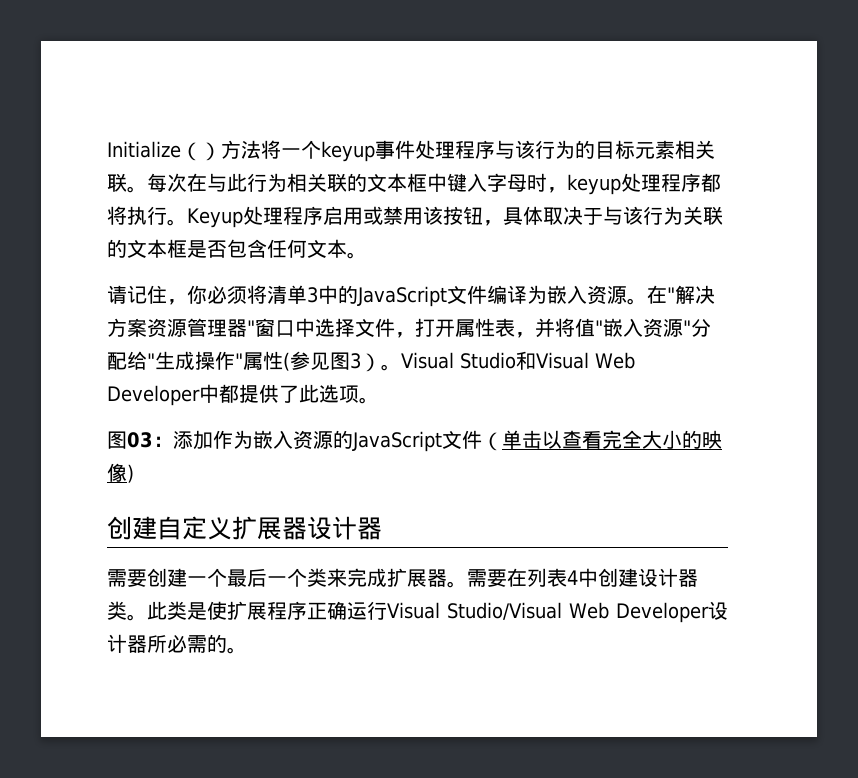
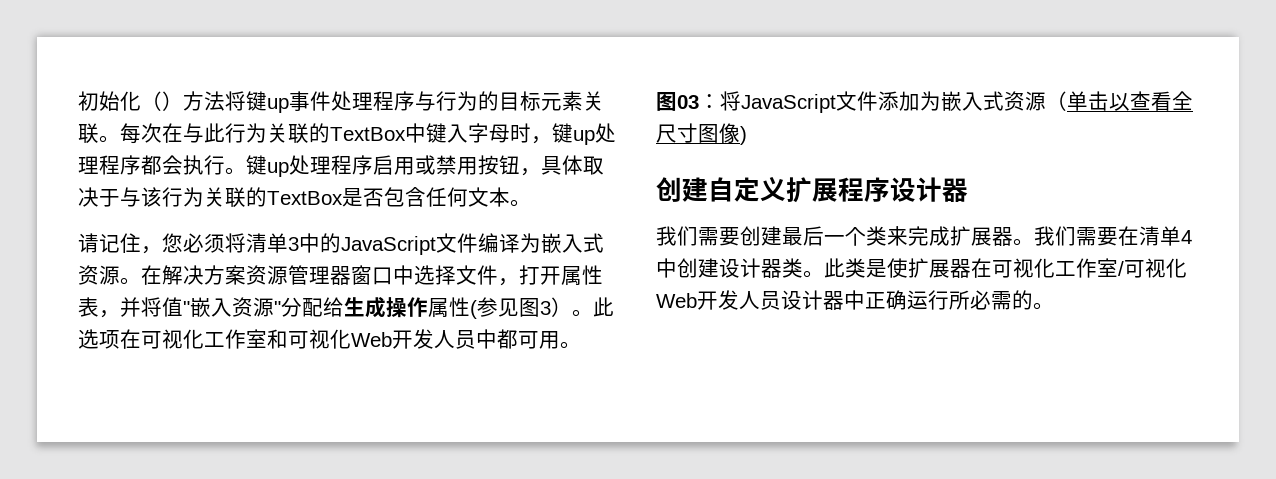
- Initialize（）方法将一个keyup事件处理程序与该行为的目标元素相关联。
+ 初始化（）方法将键up事件处理程序与行为的目标元素关联。
- 每次在与此行为相关联的文本框中键入字母时，keyup处理程序都将执行。Keyup处理程序启用或禁用该按钮，具体取决于与该行为关联的文本框是否包含任何文本。
+ 每次在与此行为关联的TextBox中键入字母时，键up处理程序都会执行。键up处理程序启用或禁用按钮，具体取决于与该行为关联的TextBox是否包含任何文本。
- 请记住，你必须将清单3中的JavaScript文件编译为嵌入资源。
+ 请记住，您必须将清单3中的JavaScript文件编译为嵌入式资源。
- 在"解决方案资源管理器"窗口中选择文件，打开属性表，并将值"嵌入资源"分配给"生成操作"属性(参见图3）。
+ 在解决方案资源管理器窗口中选择文件，打开属性表，并将值"嵌入资源"分配给生成操作属性(参见图3）。
- Visual Studio和Visual Web Developer中都提供了此选项。
- 图03：添加作为嵌入资源的JavaScript文件（单击以查看完全大小的映像)
+ 此选项在可视化工作室和可视化Web开发人员中都可用。
+ 图03：将JavaScript文件添加为嵌入式资源（单击以查看全尺寸图像)
- 创建自定义扩展器设计器
+ 创建自定义扩展程序设计器
- 需要创建一个最后一个类来完成扩展器。
+ 我们需要创建最后一个类来完成扩展器。
- 需要在列表4中创建设计器类。
+ 我们需要在清单4中创建设计器类。
- 此类是使扩展程序正确运行Visual Studio/Visual Web Developer设计器所必需的。
+ 此类是使扩展器在可视化工作室/可视化Web开发人员设计器中正确运行所必需的。

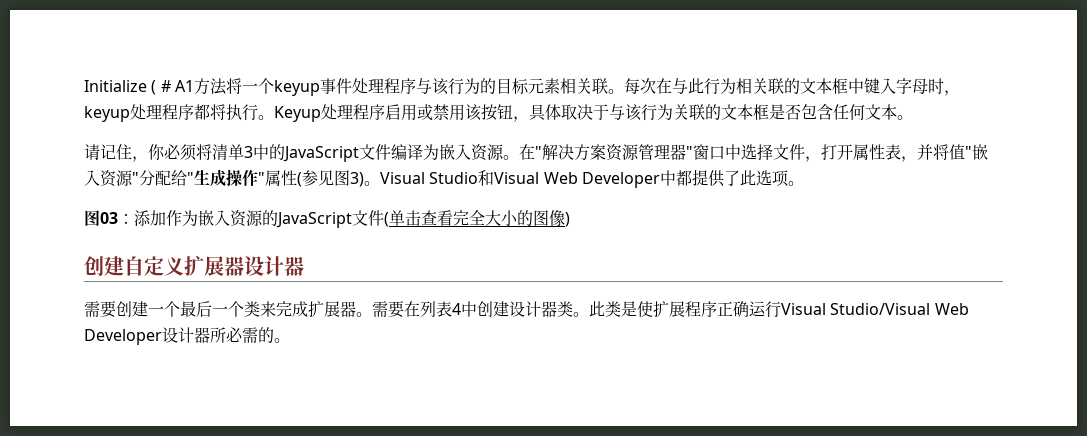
- 初始化（）方法将键up事件处理程序与行为的目标元素关联。
+ Initialize ( # A1方法将一个keyup事件处理程序与该行为的目标元素相关联。
- 每次在与此行为关联的TextBox中键入字母时，键up处理程序都会执行。键up处理程序启用或禁用按钮，具体取决于与该行为关联的TextBox是否包含任何文本。
+ 每次在与此行为相关联的文本框中键入字母时，keyup处理程序都将执行。Keyup处理程序启用或禁用该按钮，具体取决于与该行为关联的文本框是否包含任何文本。
- 请记住，您必须将清单3中的JavaScript文件编译为嵌入式资源。
+ 请记住，你必须将清单3中的JavaScript文件编译为嵌入资源。
- 在解决方案资源管理器窗口中选择文件，打开属性表，并将值"嵌入资源"分配给生成操作属性(参见图3）。此选项在可视化工作室和可视化Web开发人员中都可用。
- 图03：将JavaScript文件添加为嵌入式资源（单击以查看全尺寸图像)
+ 在"解决方案资源管理器"窗口中选择文件，打开属性表，并将值"嵌入资源"分配给"生成操作"属性(参见图3)。Visual Studio和Visual Web Developer中都提供了此选项。
+ 图03：添加作为嵌入资源的JavaScript文件(单击查看完全大小的图像)
- 创建自定义扩展程序设计器
+ 创建自定义扩展器设计器
- 我们需要创建最后一个类来完成扩展器。
+ 需要创建一个最后一个类来完成扩展器。
- 我们需要在清单4中创建设计器类。
+ 需要在列表4中创建设计器类。
- 此类是使扩展器在可视化工作室/可视化Web开发人员设计器中正确运行所必需的。
+ 此类是使扩展程序正确运行Visual Studio/Visual Web Developer设计器所必需的。

